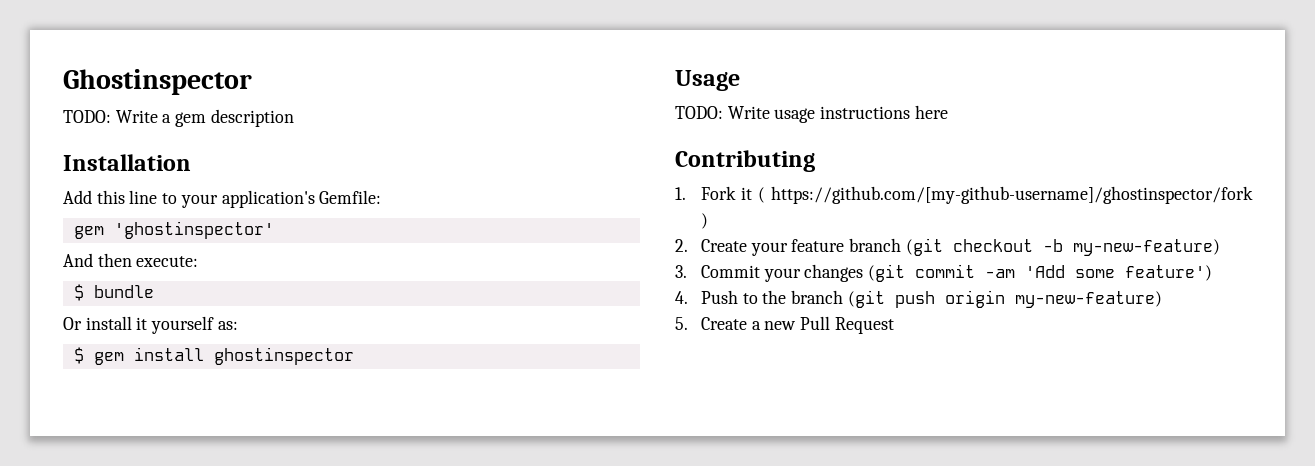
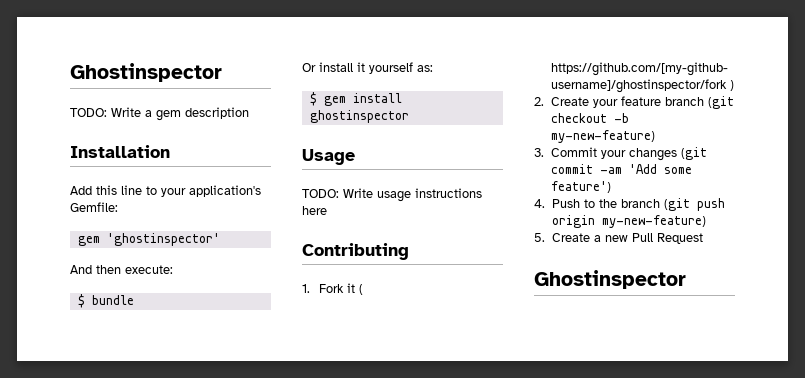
  5. Create a new Pull Request
+ Ghostinspector

